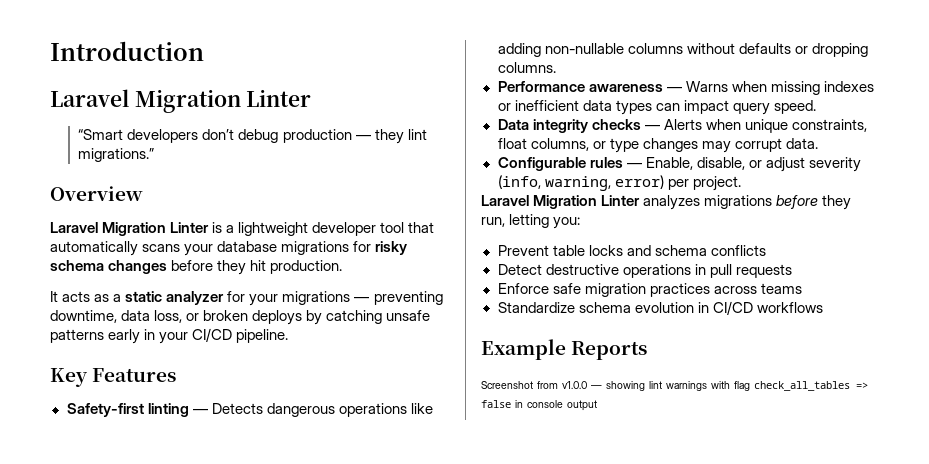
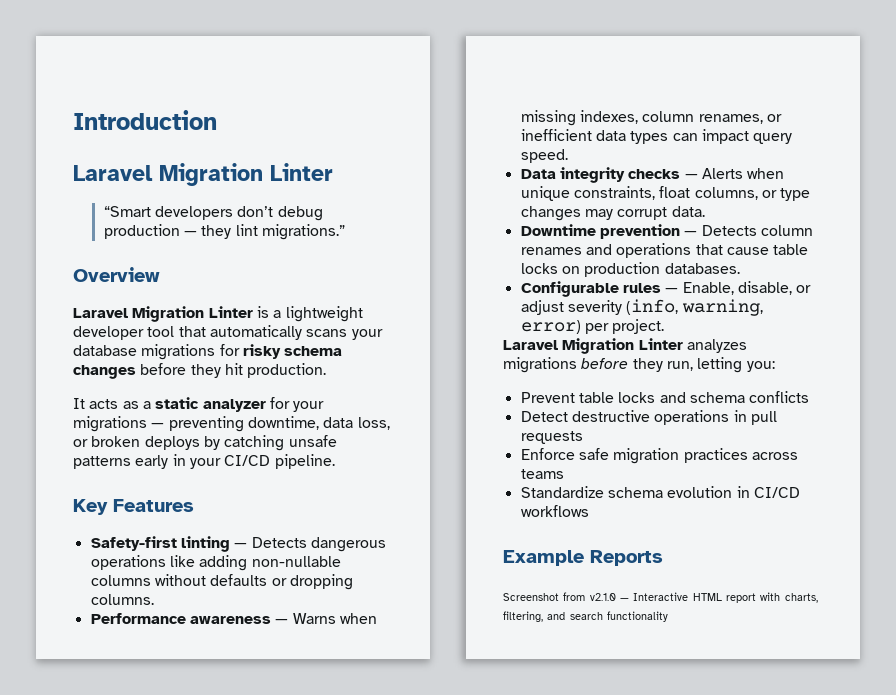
- Performance awareness — Warns when missing indexes or inefficient data types can impact query speed.
+ Performance awareness — Warns when missing indexes, column renames, or inefficient data types can impact query speed.
+ Downtime prevention — Detects column renames and operations that cause table locks on production databases.
- Screenshot from v1.0.0 — showing lint warnings with flag check_all_tables => false in console output
+ Screenshot from v2.1.0 — Interactive HTML report with charts, filtering, and search functionality

